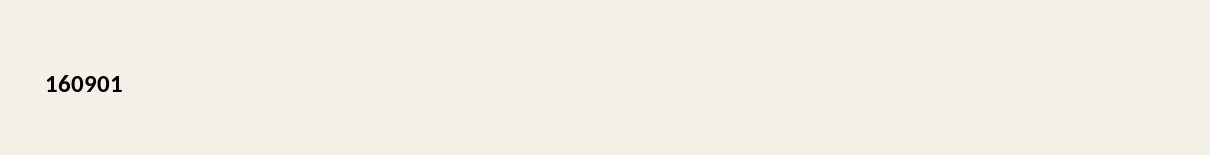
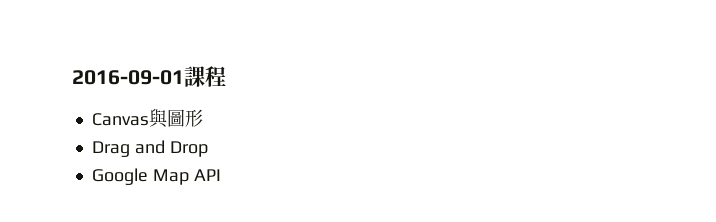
- 160901
+ 2016-09-01課程
+ Canvas與圖形
+ Drag and Drop
+ Google Map API

